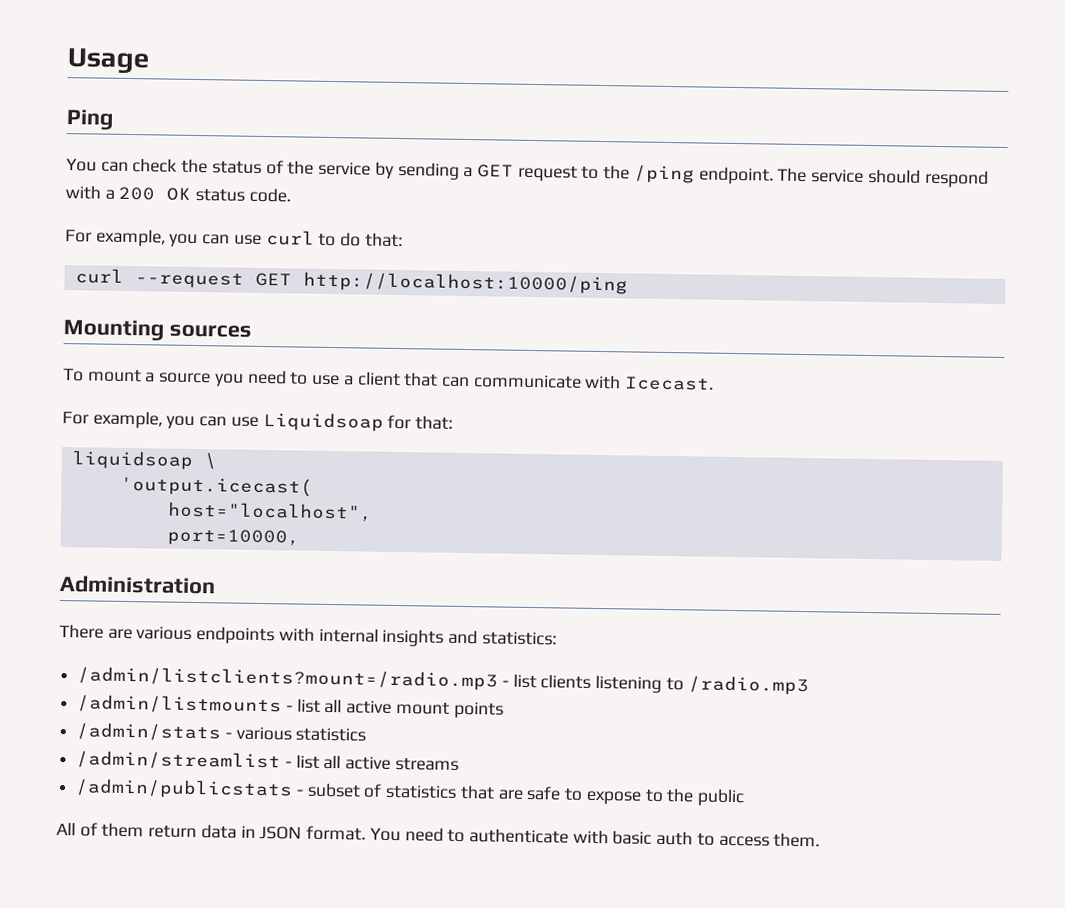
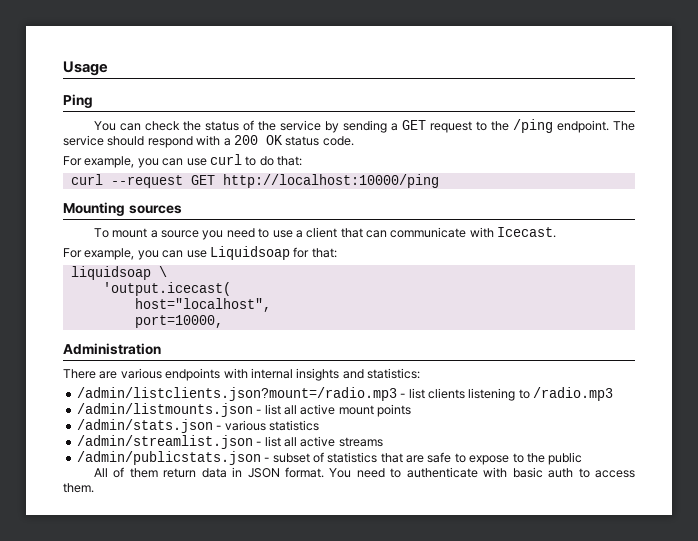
- /admin/listclients?mount=/radio.mp3 - list clients listening to /radio.mp3
+ /admin/listclients.json?mount=/radio.mp3 - list clients listening to /radio.mp3
- /admin/listmounts - list all active mount points
+ /admin/listmounts.json - list all active mount points
- /admin/stats - various statistics
+ /admin/stats.json - various statistics
- /admin/streamlist - list all active streams
+ /admin/streamlist.json - list all active streams
- /admin/publicstats - subset of statistics that are safe to expose to the public
+ /admin/publicstats.json - subset of statistics that are safe to expose to the public

